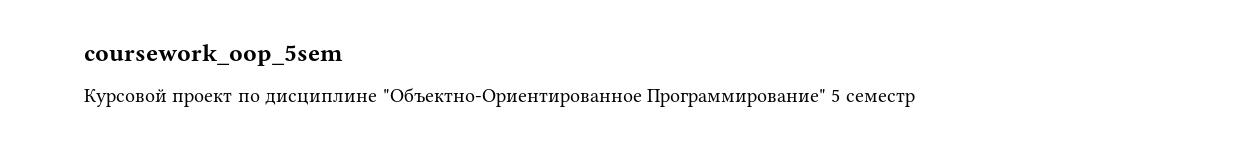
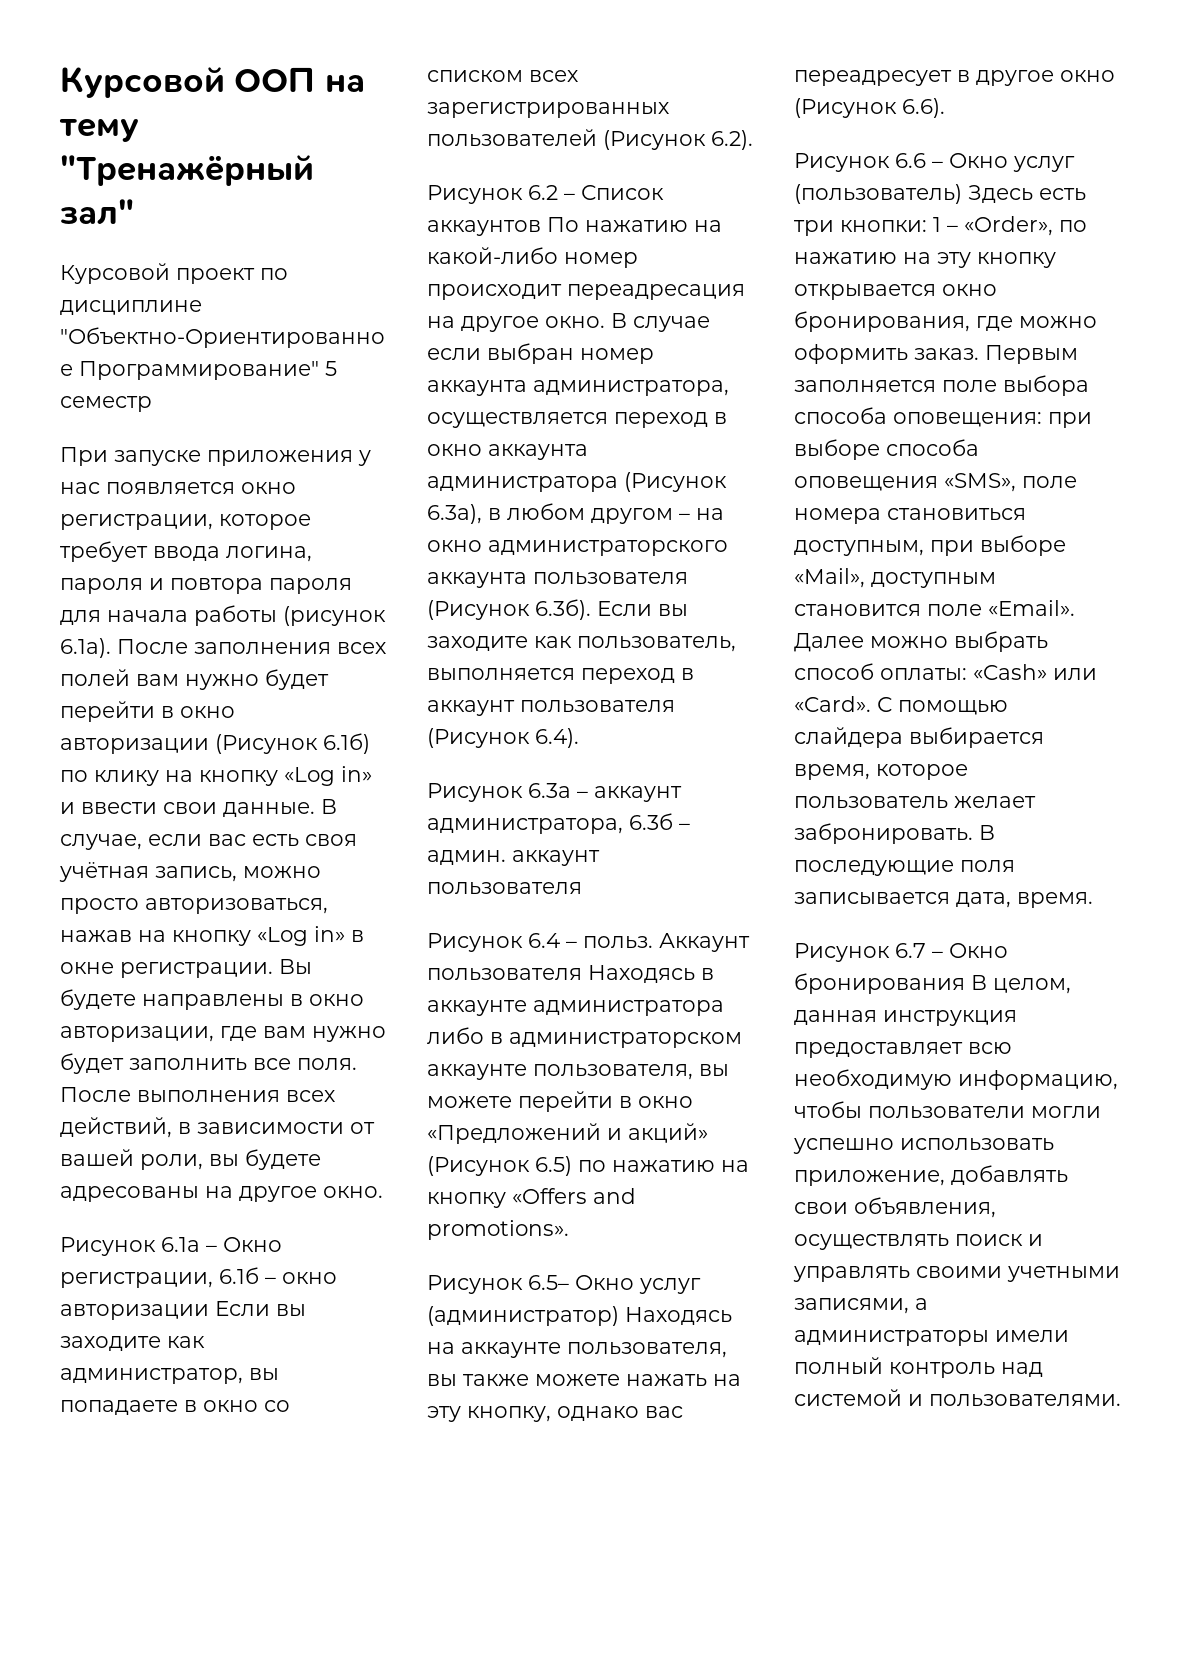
- coursework_oop_5sem
+ Курсовой ООП на тему "Тренажёрный зал"
+ При запуске приложения у нас появляется окно регистрации, которое требует ввода логина, пароля и повтора пароля для начала работы (рисунок 6.1а). После заполнения всех полей вам нужно будет перейти в окно авторизации (Рисунок 6.1б) по клику на кнопку «Log in» и ввести свои данные. В случае, если вас есть своя учётная запись, можно просто авторизоваться, нажав на кнопку «Log in» в окне регистрации. Вы будете направлены в окно авторизации, где вам нужно будет заполнить все поля. После выполнения всех действий, в зависимости от вашей роли, вы будете адресованы на другое окно.
+ Рисунок 6.1а – Окно регистрации, 6.1б – окно авторизации Если вы заходите как администратор, вы попадаете в окно со списком всех зарегистрированных пользователей (Рисунок 6.2).
+ Рисунок 6.2 – Список аккаунтов По нажатию на какой-либо номер происходит переадресация на другое окно. В случае если выбран номер аккаунта администратора, осуществляется переход в окно аккаунта администратора (Рисунок 6.3а), в любом другом – на окно администраторского аккаунта пользователя (Рисунок 6.3б). Если вы заходите как пользователь, выполняется переход в аккаунт пользователя (Рисунок 6.4).
+ Рисунок 6.3а – аккаунт администратора, 6.3б – админ. аккаунт пользователя
+ Рисунок 6.4 – польз. Аккаунт пользователя Находясь в аккаунте администратора либо в администраторском аккаунте пользователя, вы можете перейти в окно «Предложений и акций» (Рисунок 6.5) по нажатию на кнопку «Offers and promotions».
+ Рисунок 6.5– Окно услуг (администратор) Находясь на аккаунте пользователя, вы также можете нажать на эту кнопку, однако вас переадресует в другое окно (Рисунок 6.6).
+ Рисунок 6.6 – Окно услуг (пользователь) Здесь есть три кнопки: 1 – «Order», по нажатию на эту кнопку открывается окно бронирования, где можно оформить заказ. Первым заполняется поле выбора способа оповещения: при выборе способа оповещения «SMS», поле номера становиться доступным, при выборе «Mail», доступным становится поле «Email». Далее можно выбрать способ оплаты: «Cash» или «Card». С помощью слайдера выбирается время, которое пользователь желает забронировать. В последующие поля записывается дата, время.
+ Рисунок 6.7 – Окно бронирования В целом, данная инструкция предоставляет всю необходимую информацию, чтобы пользователи могли успешно использовать приложение, добавлять свои объявления, осуществлять поиск и управлять своими учетными записями, а администраторы имели полный контроль над системой и пользователями.

